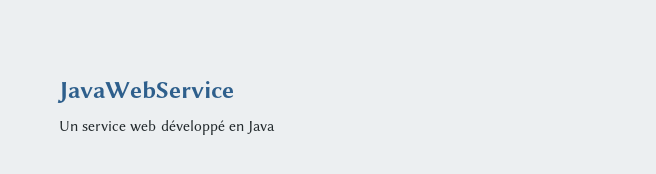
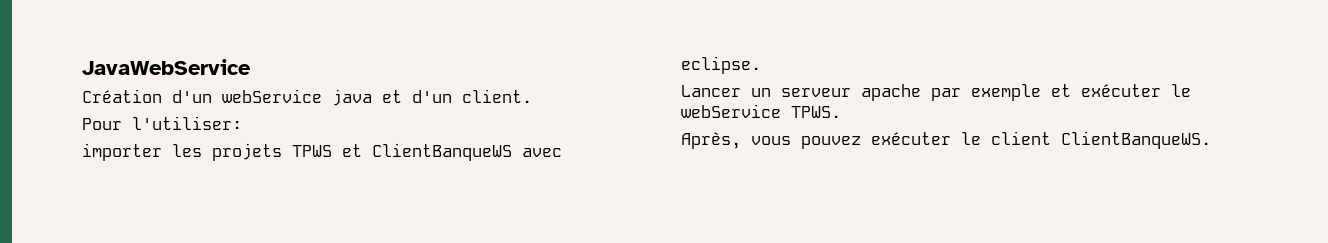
- Un service web développé en Java
+ Création d'un webService java et d'un client.
+ Pour l'utiliser:
+ importer les projets TPWS et ClientBanqueWS avec eclipse.
+ Lancer un serveur apache par exemple et exécuter le webService TPWS.
+ Après, vous pouvez exécuter le client ClientBanqueWS.

